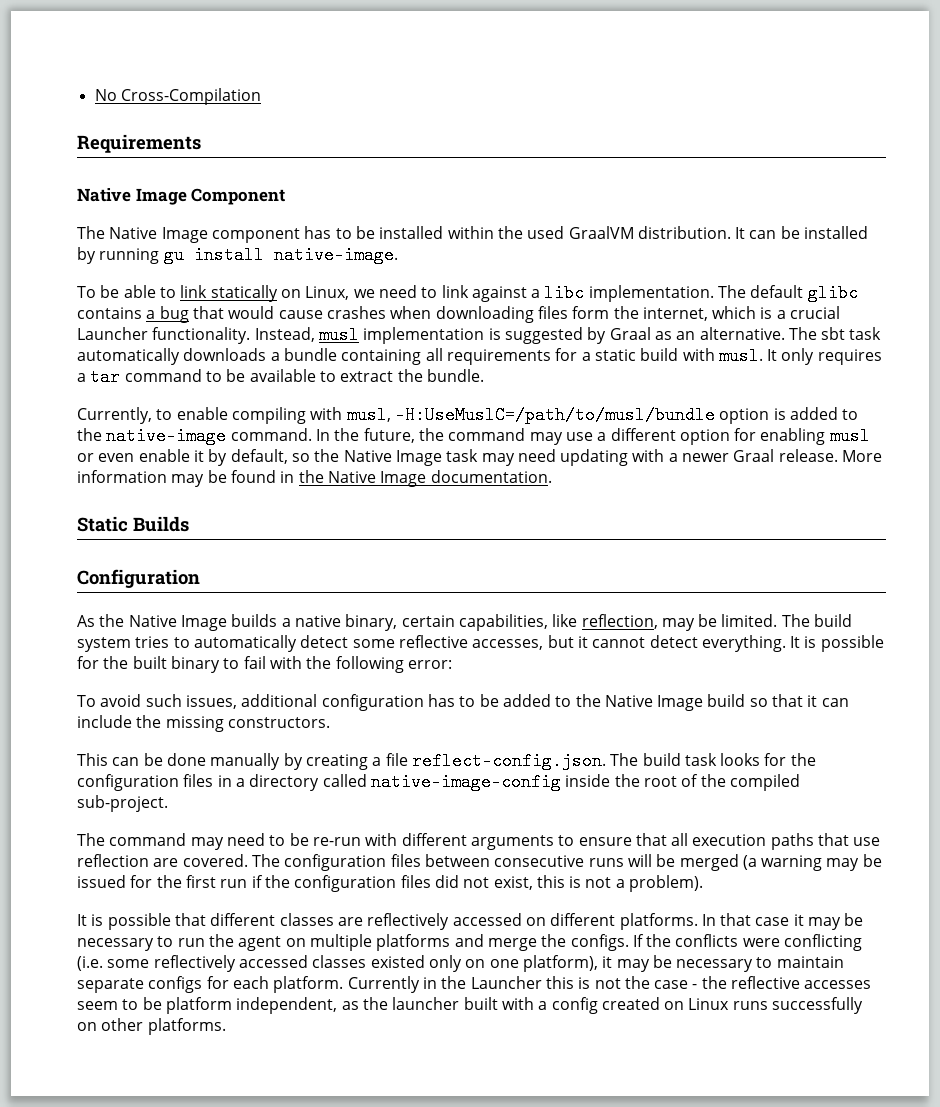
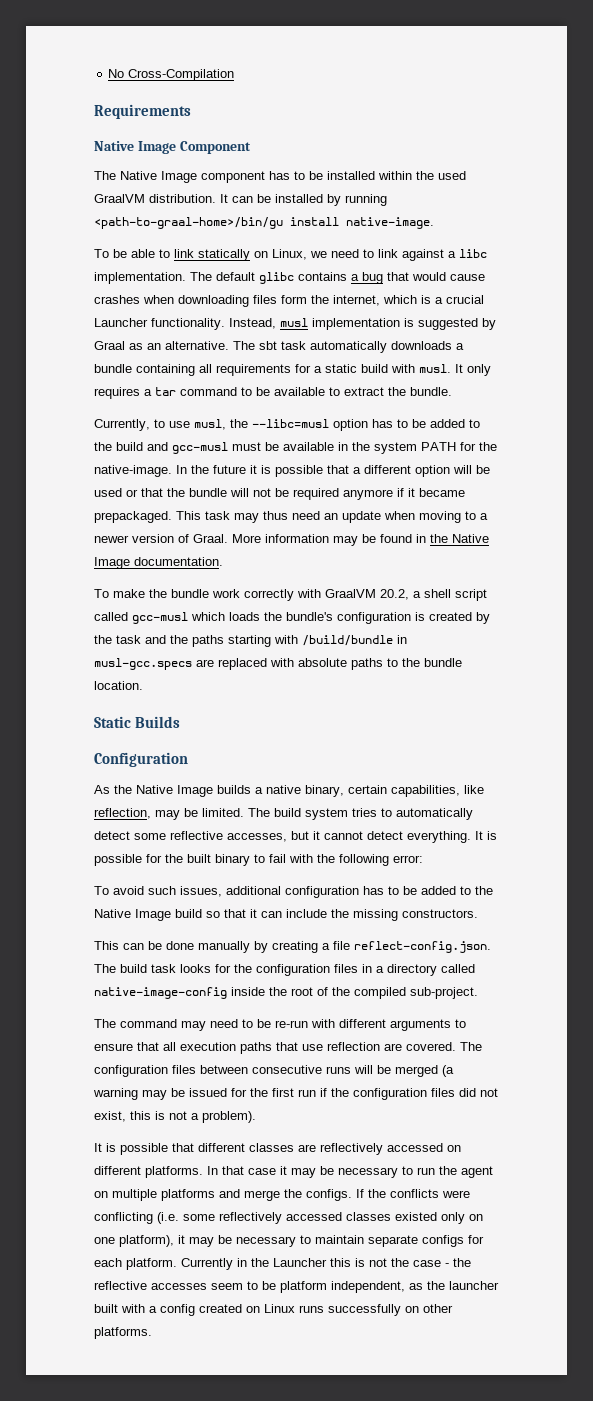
- It can be installed by running gu install native-image.
+ It can be installed by running <path-to-graal-home>/bin/gu install native-image.
- Currently, to enable compiling with musl, -H:UseMuslC=/path/to/musl/bundle option is added to the native-image command. In the future, the command may use a different option for enabling musl or even enable it by default, so the Native Image task may need updating with a newer Graal release.
+ Currently, to use musl, the --libc=musl option has to be added to the build and gcc-musl must be available in the system PATH for the native-image. In the future it is possible that a different option will be used or that the bundle will not be required anymore if it became prepackaged. This task may thus need an update when moving to a newer version of Graal.
+ To make the bundle work correctly with GraalVM 20.2, a shell script called gcc-musl which loads the bundle's configuration is created by the task and the paths starting with /build/bundle in musl-gcc.specs are replaced with absolute paths to the bundle location.

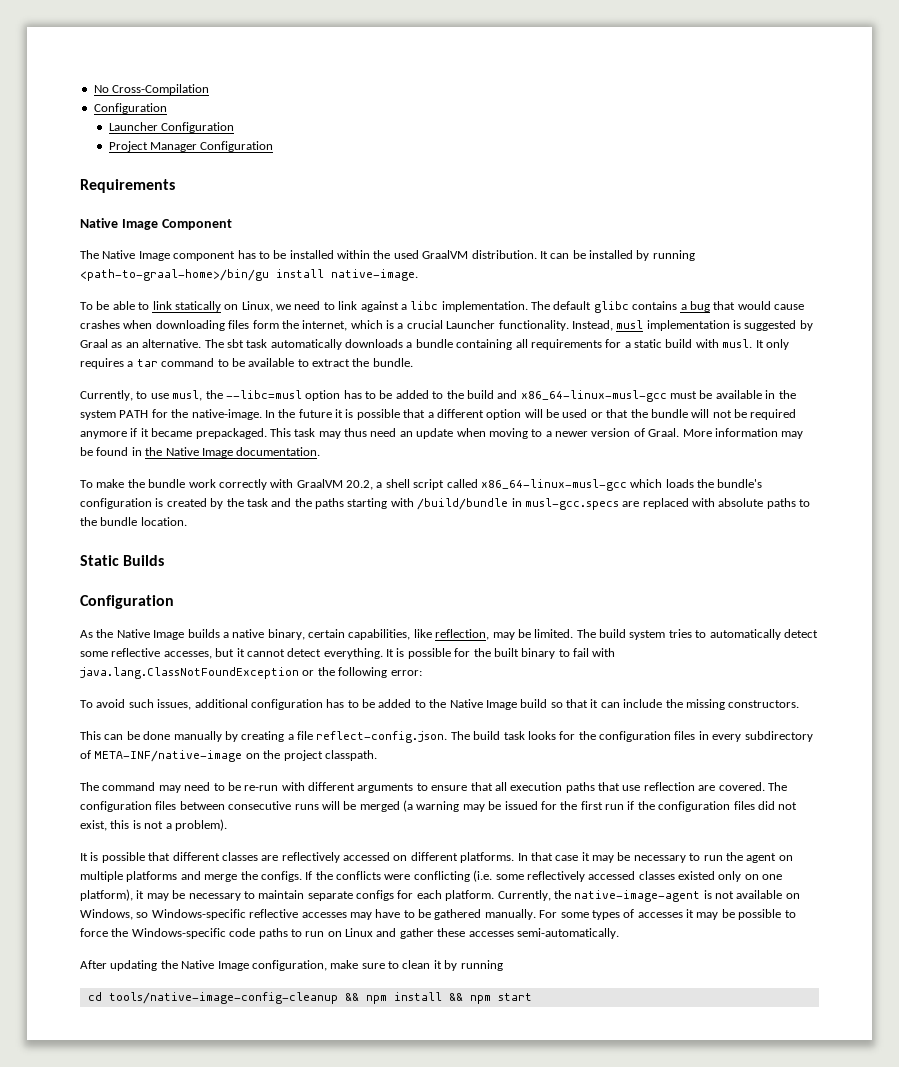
  No Cross-Compilation
+ Configuration
+ Launcher Configuration
+ Project Manager Configuration
- Currently, to use musl, the --libc=musl option has to be added to the build and gcc-musl must be available in the system PATH for the native-image.
+ Currently, to use musl, the --libc=musl option has to be added to the build and x86_64-linux-musl-gcc must be available in the system PATH for the native-image.
- To make the bundle work correctly with GraalVM 20.2, a shell script called gcc-musl which loads the bundle's configuration is created by the task and the paths starting with /build/bundle in musl-gcc.specs are replaced with absolute paths to the bundle location.
+ To make the bundle work correctly with GraalVM 20.2, a shell script called x86_64-linux-musl-gcc which loads the bundle's configuration is created by the task and the paths starting with /build/bundle in musl-gcc.specs are replaced with absolute paths to the bundle location.
- It is possible for the built binary to fail with the following error:
+ It is possible for the built binary to fail with java.lang.ClassNotFoundException or the following error:
- This can be done manually by creating a file reflect-config.json. The build task looks for the configuration files in a directory called native-image-config inside the root of the compiled sub-project.
+ This can be done manually by creating a file reflect-config.json. The build task looks for the configuration files in every subdirectory of META-INF/native-image on the project classpath.
- Currently in the Launcher this is not the case - the reflective accesses seem to be platform independent, as the launcher built with a config created on Linux runs successfully on other platforms.
+ Currently, the native-image-agent is not available on Windows, so Windows-specific reflective accesses may have to be gathered manually. For some types of accesses it may be possible to force the Windows-specific code paths to run on Linux and gather these accesses semi-automatically.
+ After updating the Native Image configuration, make sure to clean it by running
+ cd tools/native-image-config-cleanup && npm install && npm start

